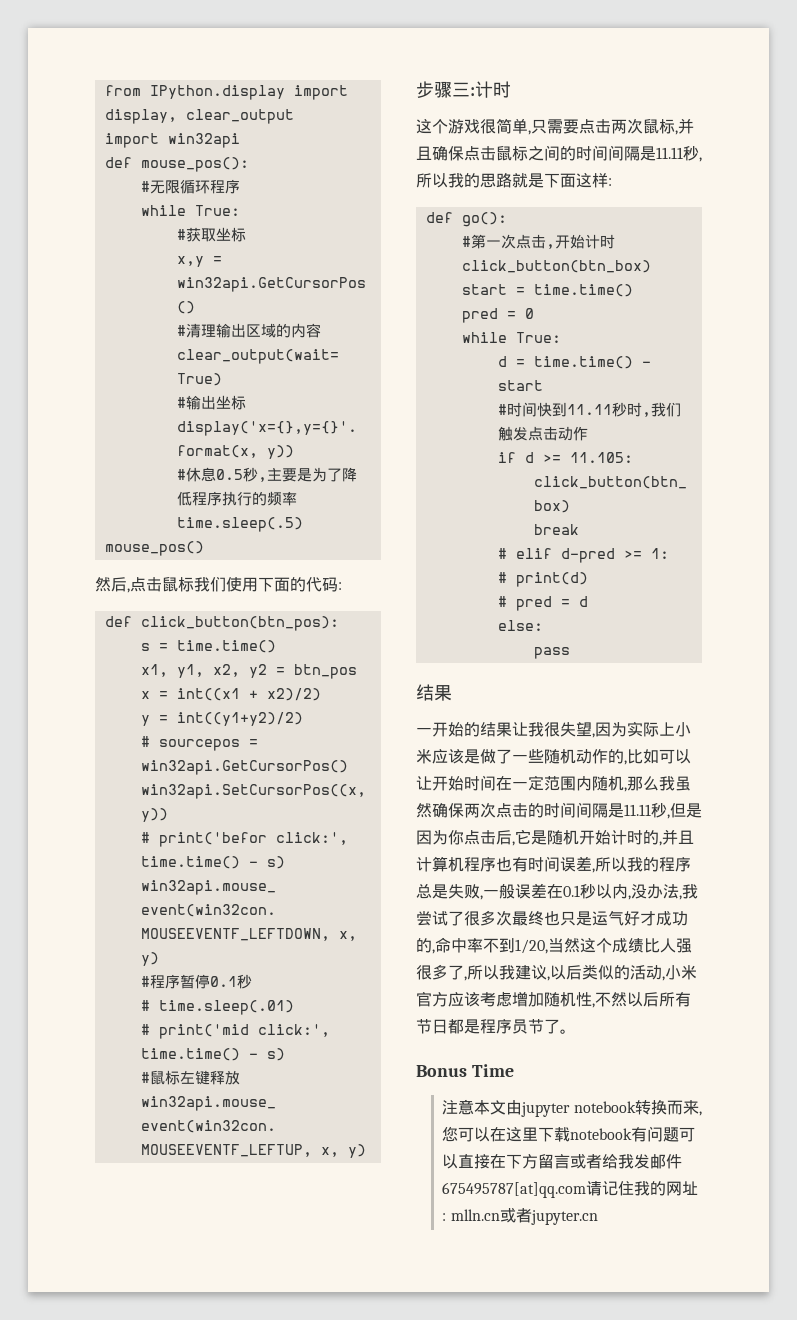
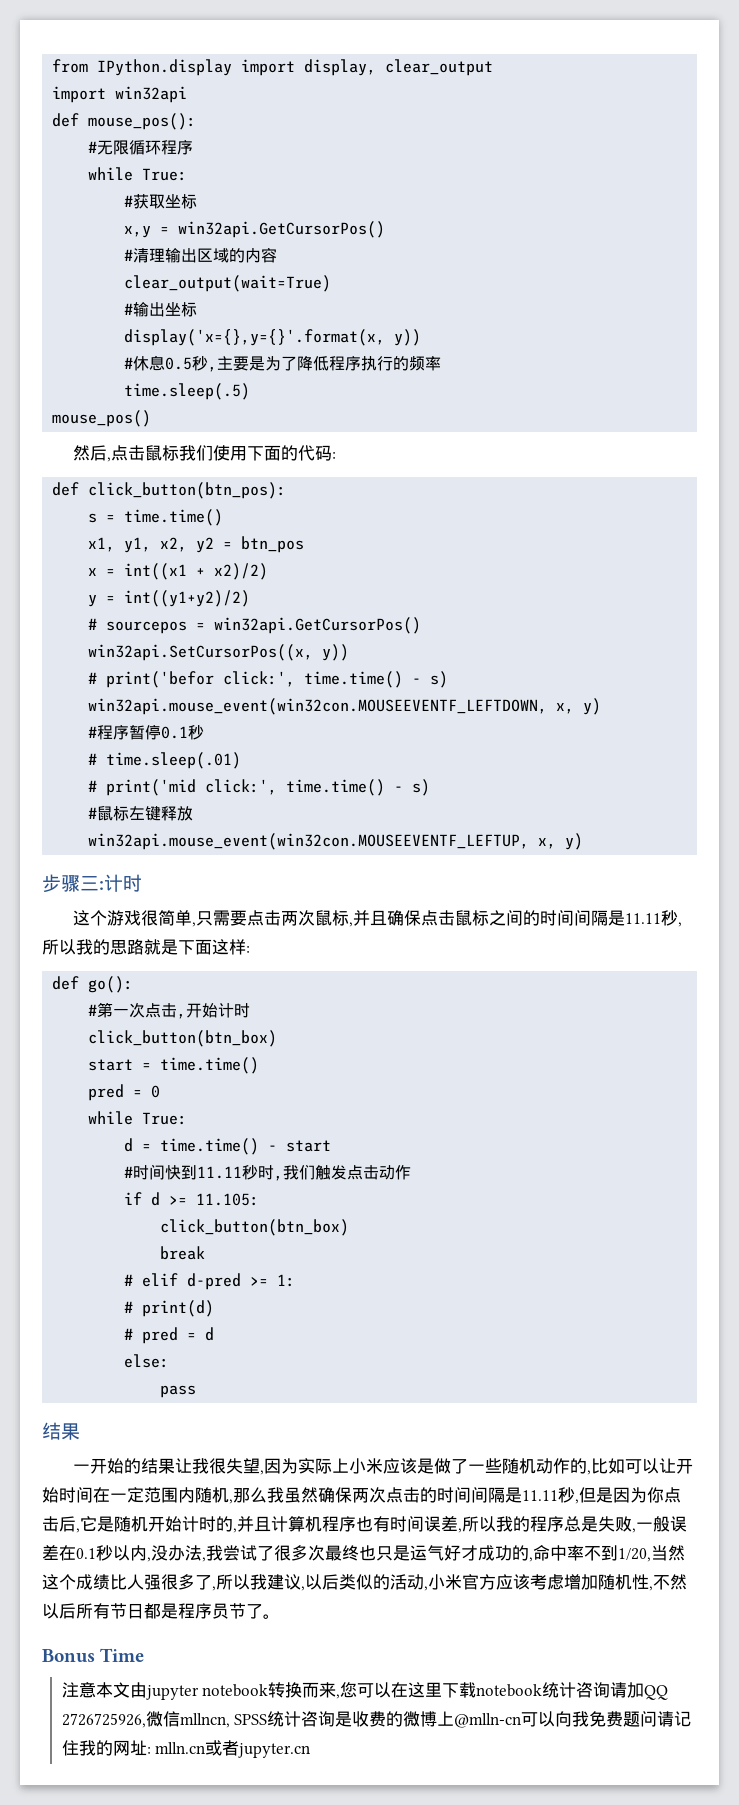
- 注意本文由jupyter notebook转换而来,您可以在这里下载notebook有问题可以直接在下方留言或者给我发邮件675495787[at]qq.com请记住我的网址: mlln.cn或者jupyter.cn
+ 注意本文由jupyter notebook转换而来,您可以在这里下载notebook统计咨询请加QQ 2726725926,微信mllncn, SPSS统计咨询是收费的微博上@mlln-cn可以向我免费题问请记住我的网址: mlln.cn或者jupyter.cn

